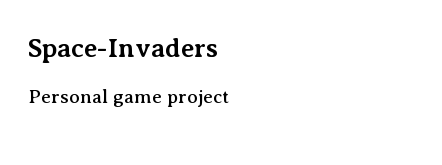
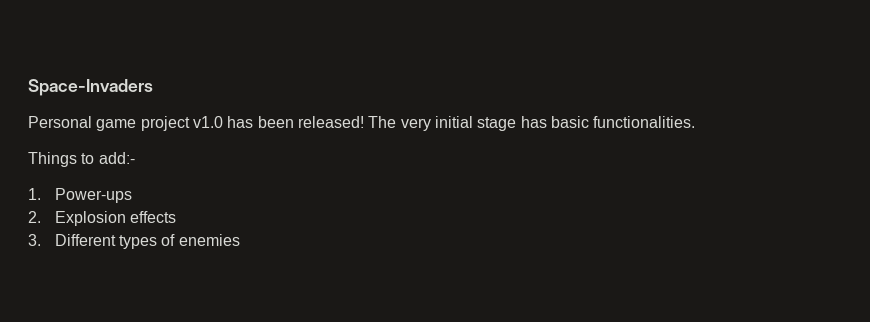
- Personal game project
+ Personal game project v1.0 has been released! The very initial stage has basic functionalities.
+ Things to add:-
+ 1. Power-ups
+ 2. Explosion effects
+ 3. Different types of enemies

